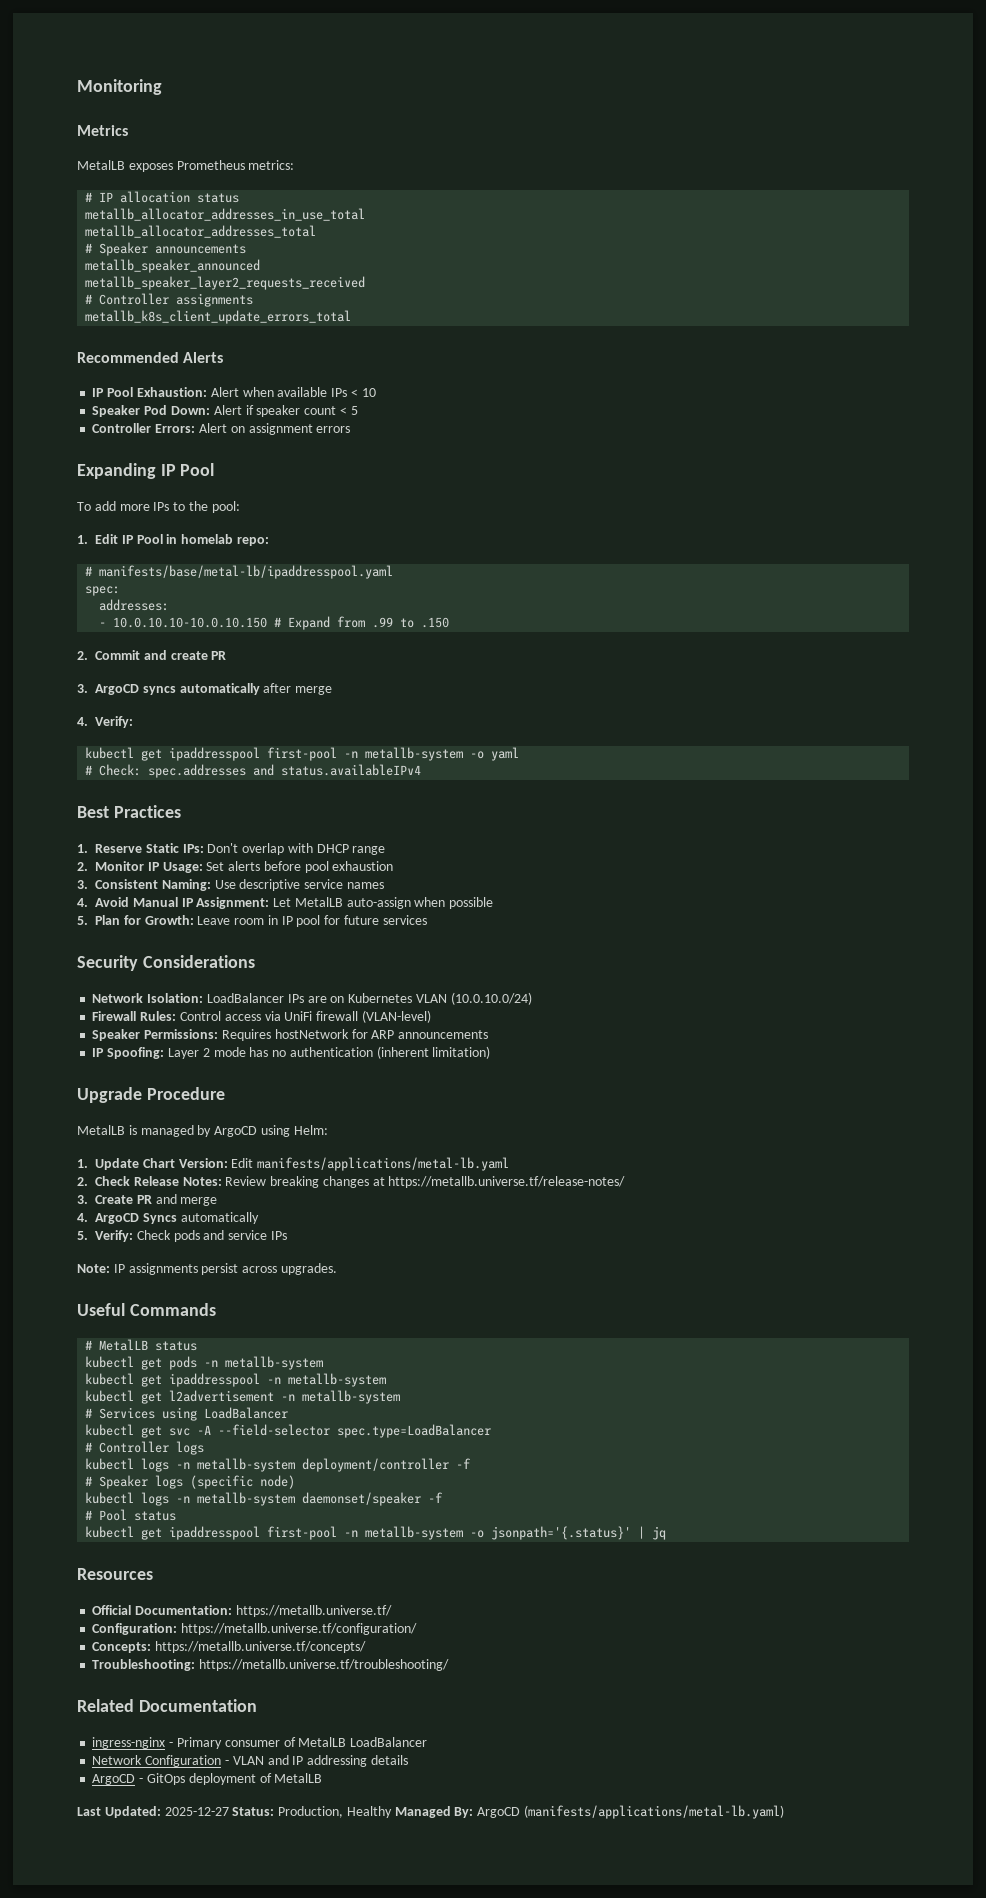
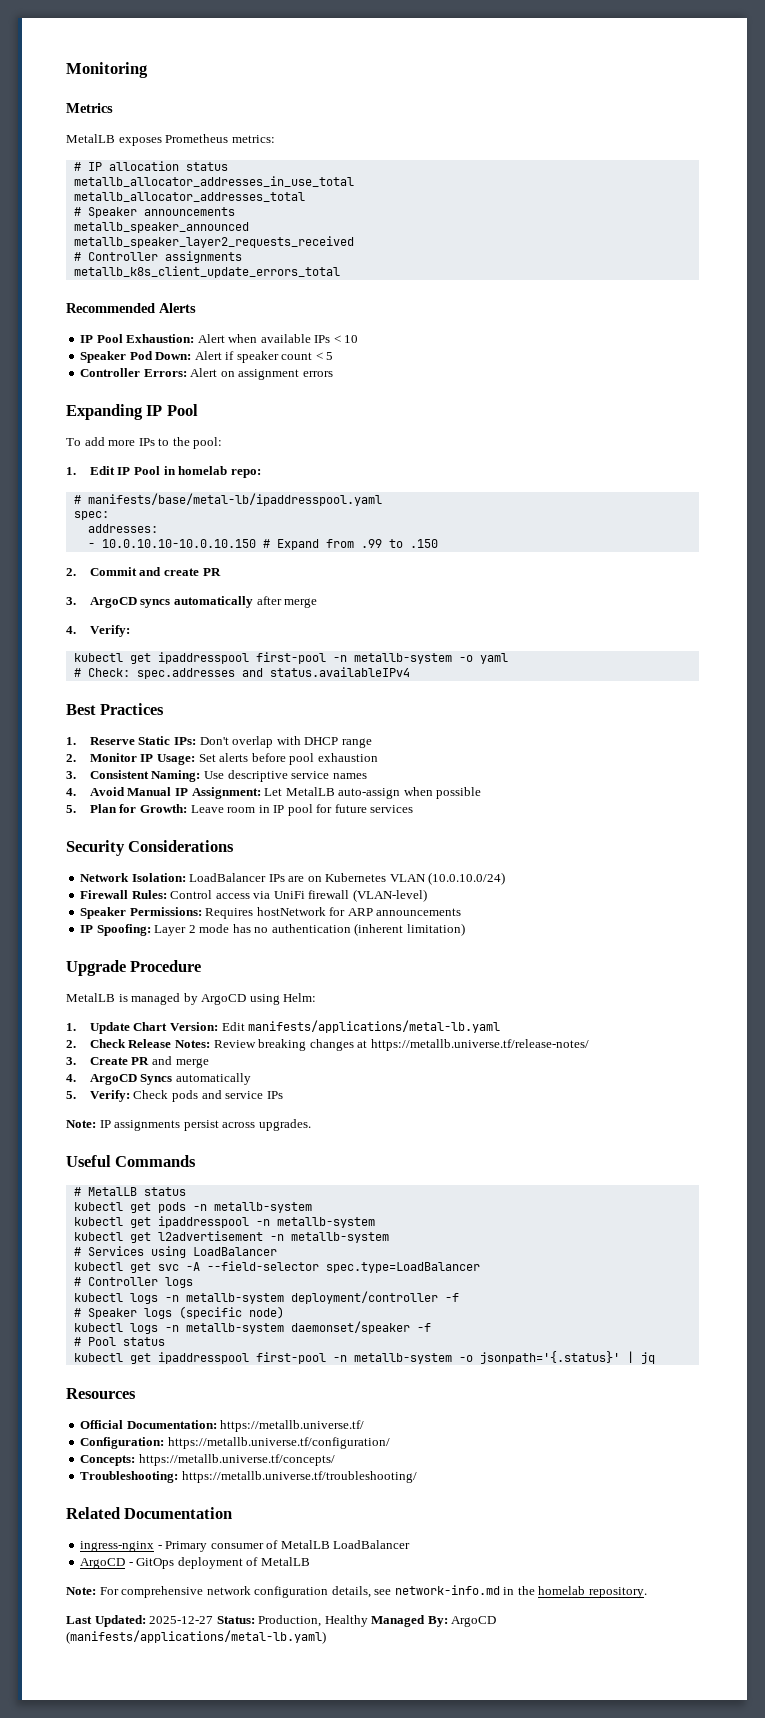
- Network Configuration - VLAN and IP addressing details
+ Note: For comprehensive network configuration details, see network-info.md in the homelab repository.

